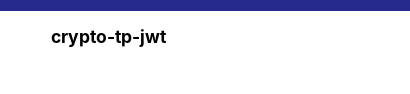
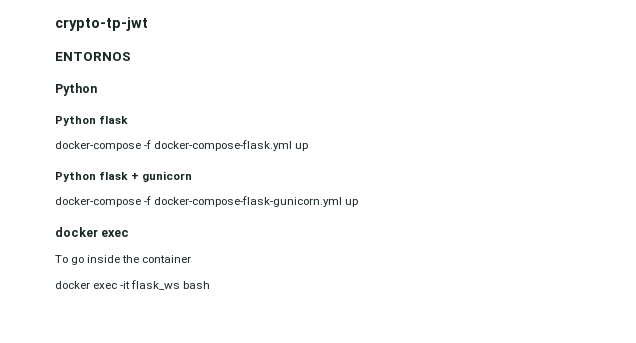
+ ENTORNOS
+ Python
+ Python flask
+ docker-compose -f docker-compose-flask.yml up
+ Python flask + gunicorn
+ docker-compose -f docker-compose-flask-gunicorn.yml up
+ docker exec
+ To go inside the container
+ docker exec -it flask_ws bash

